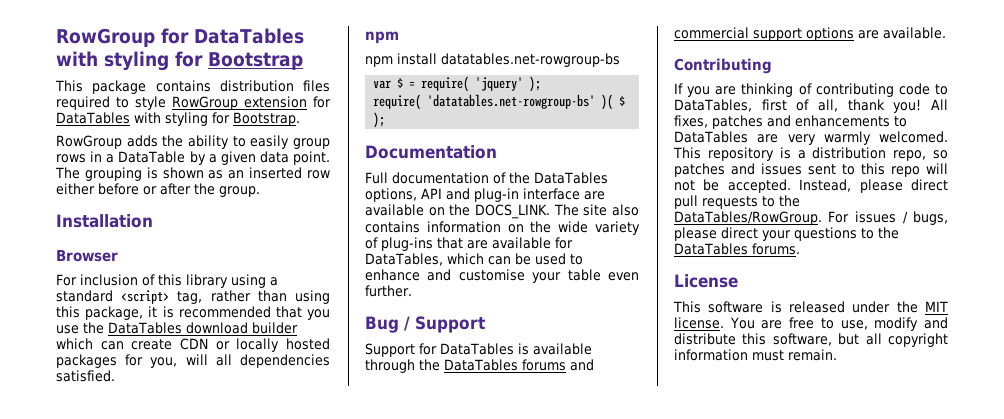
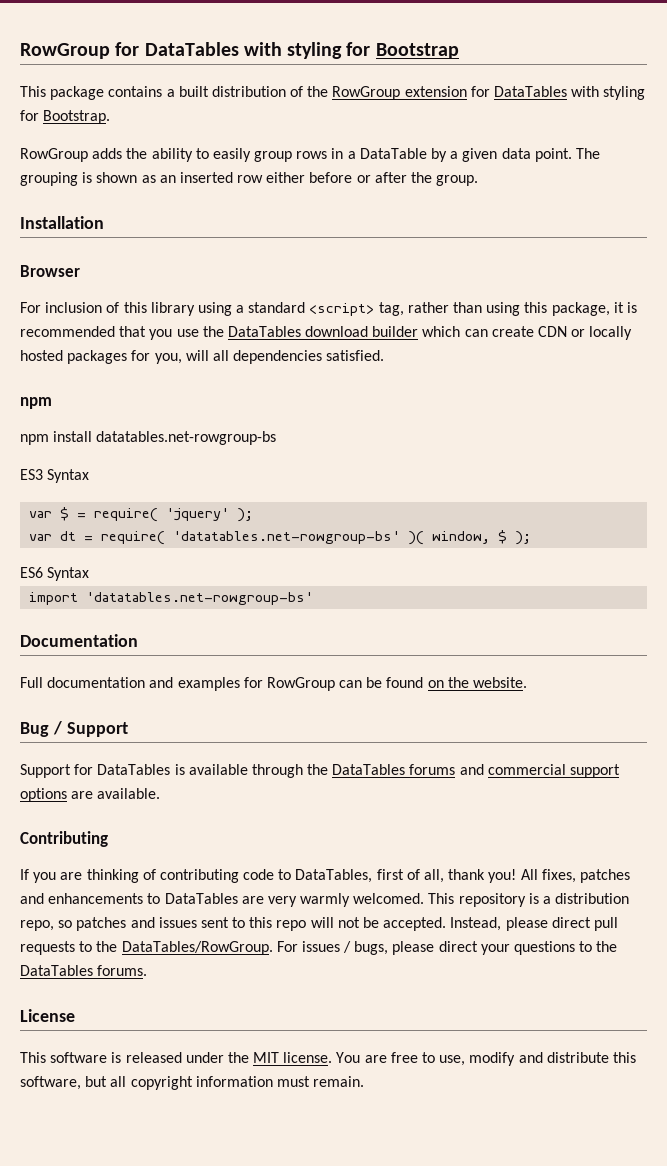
- This package contains distribution files required to style RowGroup extension for DataTables with styling for Bootstrap.
+ This package contains a built distribution of the RowGroup extension for DataTables with styling for Bootstrap.
+ ES3 Syntax
- require( 'datatables.net-rowgroup-bs' )( $ );
+ var dt = require( 'datatables.net-rowgroup-bs' )( window, $ );
+ ES6 Syntax
+ import 'datatables.net-rowgroup-bs'
- Full documentation of the DataTables options, API and plug-in interface are available on the DOCS_LINK. The site also contains information on the wide variety of plug-ins that are available for DataTables, which can be used to enhance and customise your table even further.
+ Full documentation and examples for RowGroup can be found on the website.

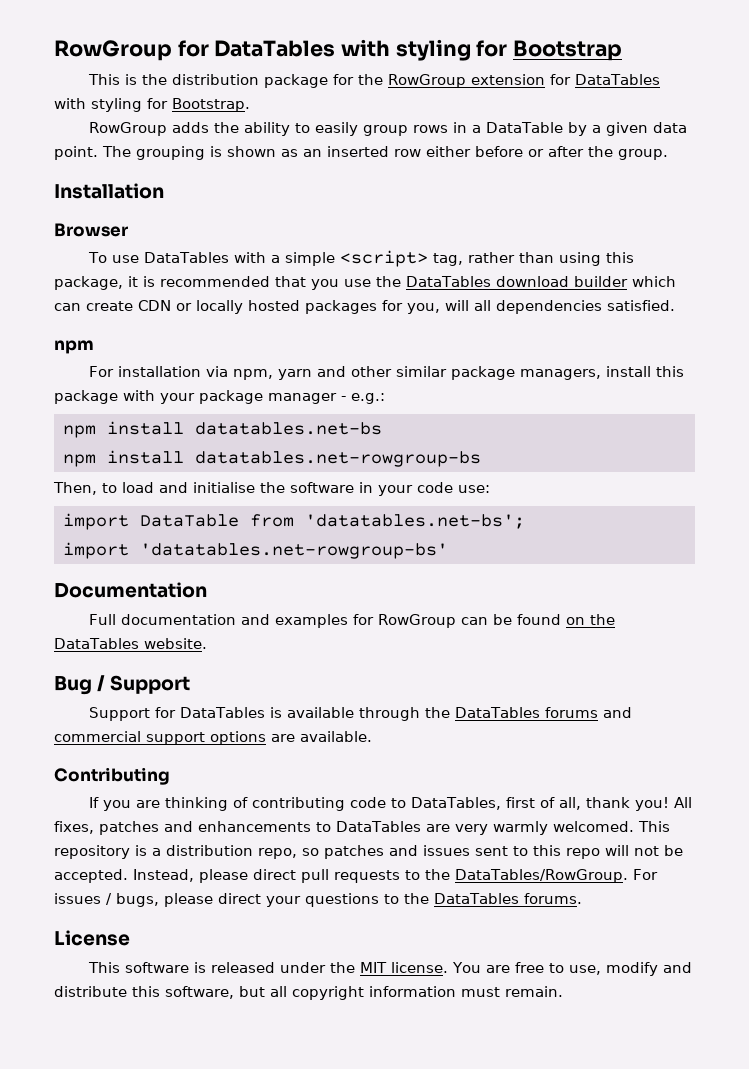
- This package contains a built distribution of the RowGroup extension for DataTables with styling for Bootstrap.
+ This is the distribution package for the RowGroup extension for DataTables with styling for Bootstrap.
- For inclusion of this library using a standard <script> tag, rather than using this package, it is recommended that you use the DataTables download builder which can create CDN or locally hosted packages for you, will all dependencies satisfied.
+ To use DataTables with a simple <script> tag, rather than using this package, it is recommended that you use the DataTables download builder which can create CDN or locally hosted packages for you, will all dependencies satisfied.
+ For installation via npm, yarn and other similar package managers, install this package with your package manager - e.g.:
+ npm install datatables.net-bs
  npm install datatables.net-rowgroup-bs
- ES3 Syntax
- var $ = require( 'jquery' );
- var dt = require( 'datatables.net-rowgroup-bs' )( window, $ );
- ES6 Syntax
+ Then, to load and initialise the software in your code use:
+ import DataTable from 'datatables.net-bs';
- Full documentation and examples for RowGroup can be found on the website.
+ Full documentation and examples for RowGroup can be found on the DataTables website.

